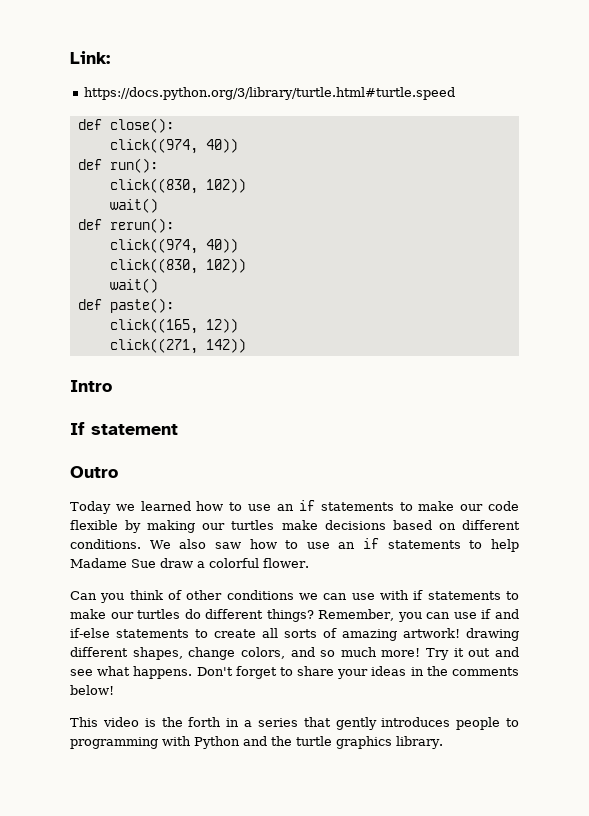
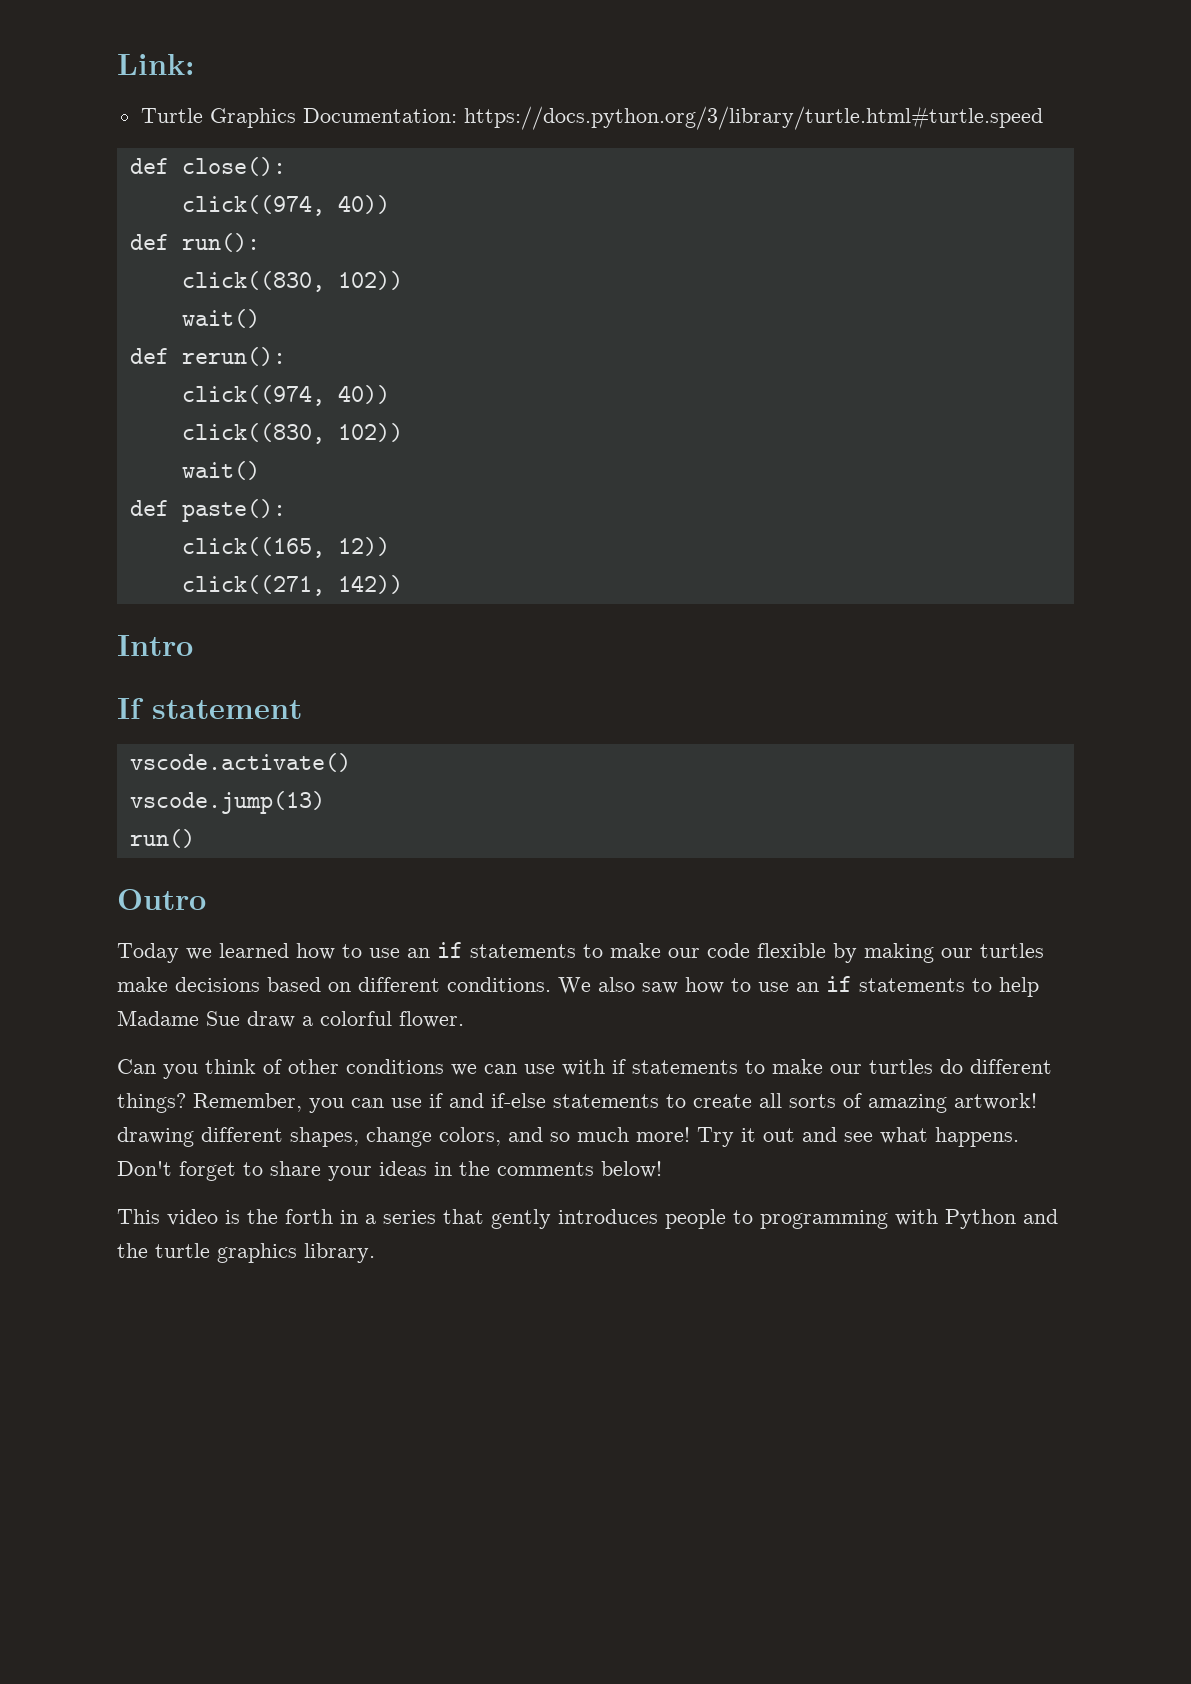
- https://docs.python.org/3/library/turtle.html#turtle.speed
+ Turtle Graphics Documentation: https://docs.python.org/3/library/turtle.html#turtle.speed
+ vscode.activate()
+ vscode.jump(13)
+ run()

